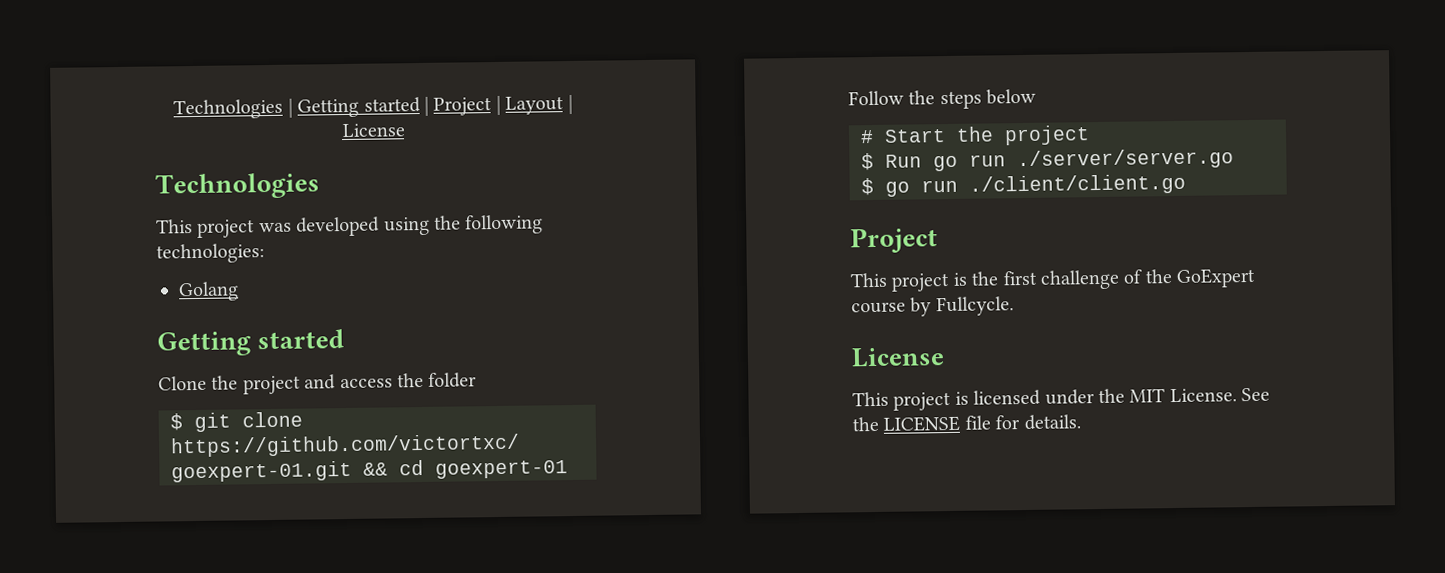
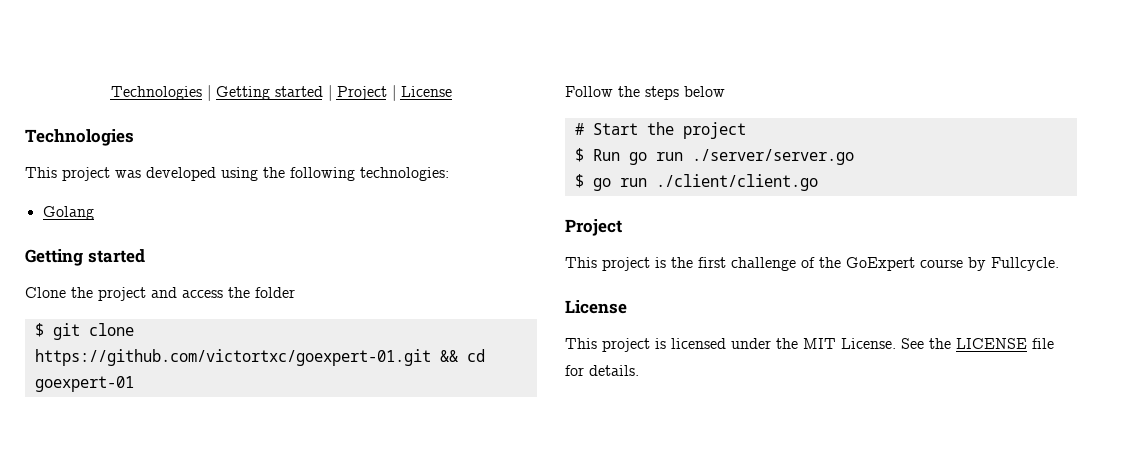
- Technologies | Getting started | Project | Layout | License
+ Technologies | Getting started | Project | License

